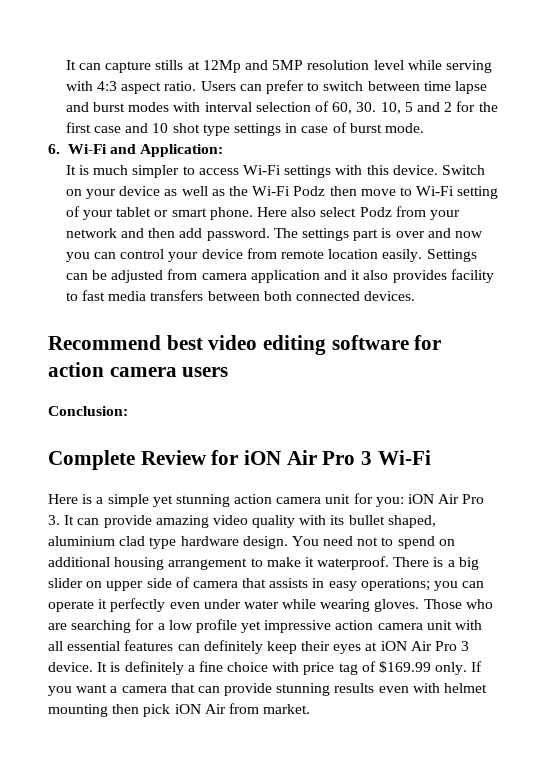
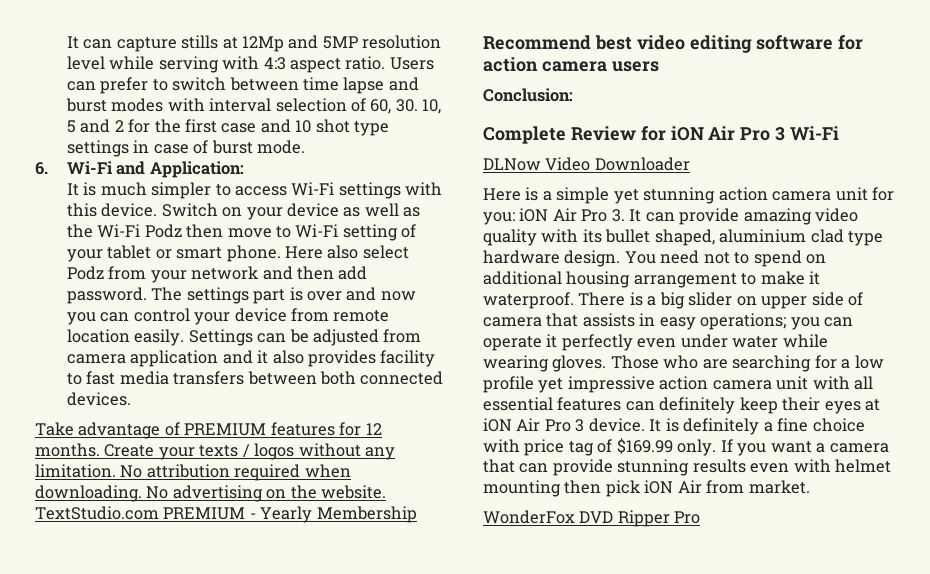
+ Take advantage of PREMIUM features for 12 months. Create your texts / logos without any limitation. No attribution required when downloading. No advertising on the website. TextStudio.com PREMIUM - Yearly Membership
+ DLNow Video Downloader
+ WonderFox DVD Ripper Pro

